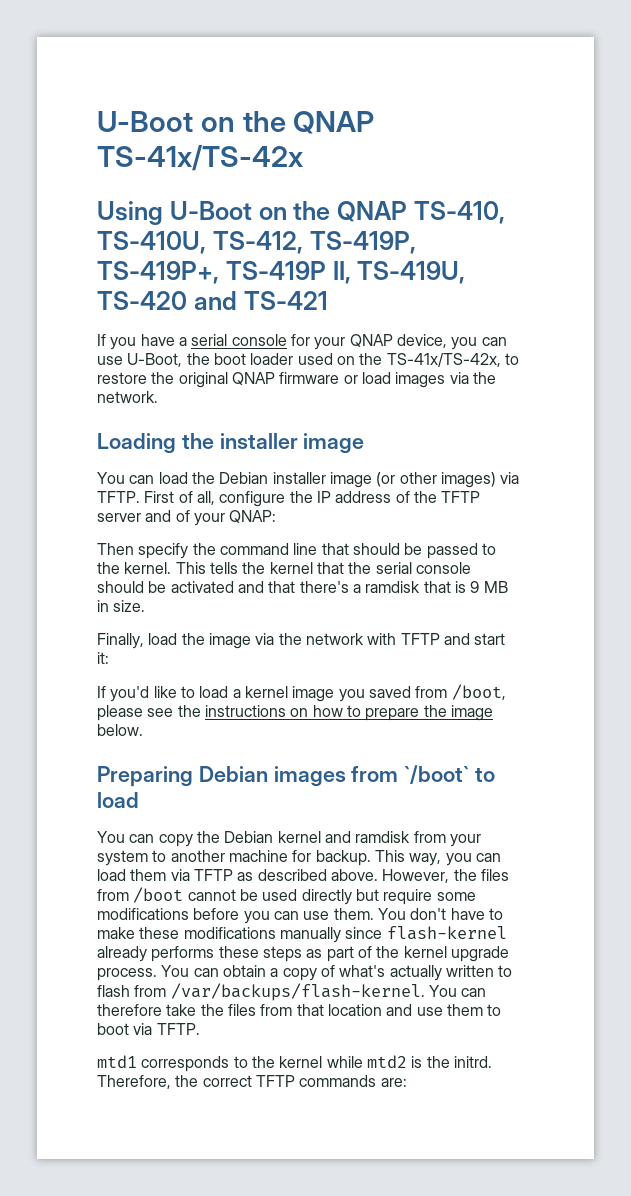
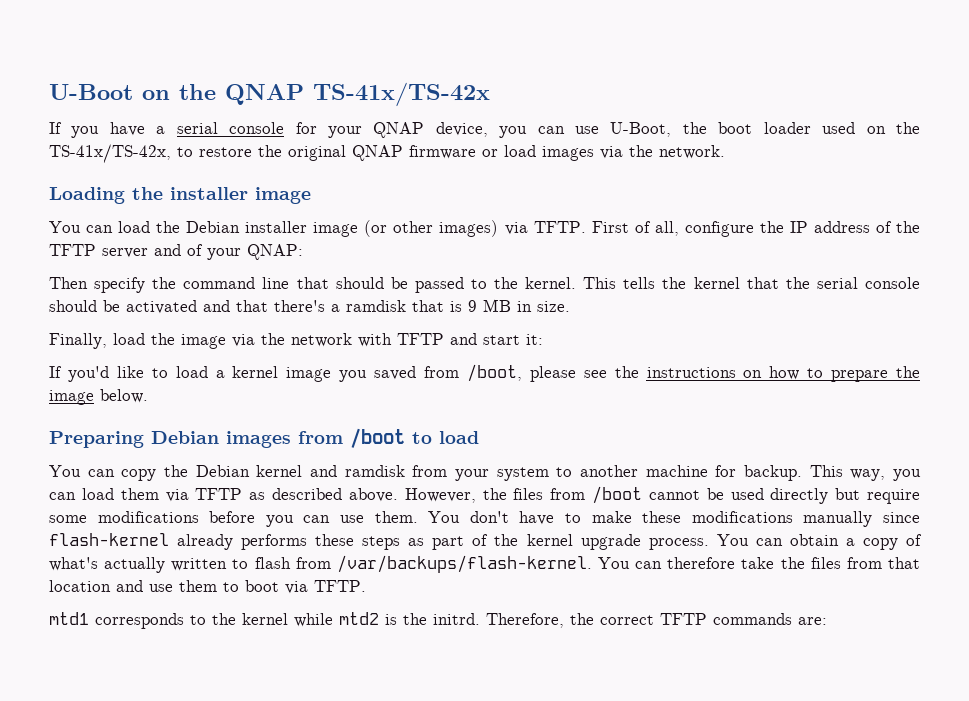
- Using U-Boot on the QNAP TS-410, TS-410U, TS-412, TS-419P, TS-419P+, TS-419P II, TS-419U, TS-420 and TS-421
- Preparing Debian images from `/boot` to load
+ Preparing Debian images from /boot to load

